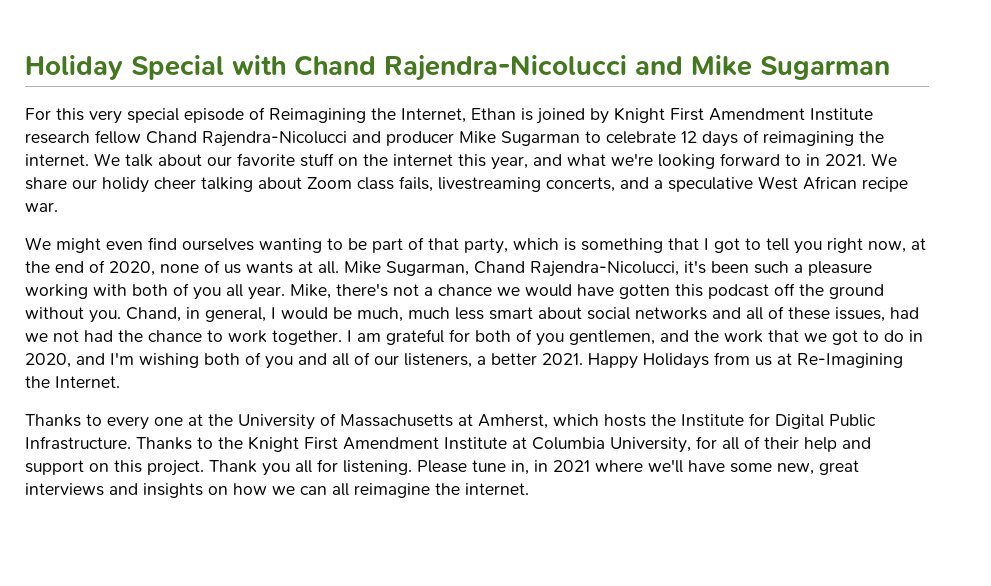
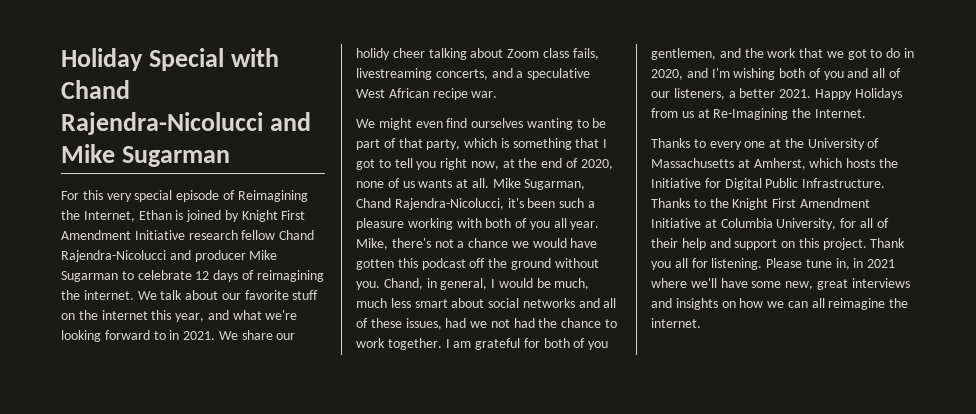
- For this very special episode of Reimagining the Internet, Ethan is joined by Knight First Amendment Institute research fellow Chand Rajendra-Nicolucci and producer Mike Sugarman to celebrate 12 days of reimagining the internet.
+ For this very special episode of Reimagining the Internet, Ethan is joined by Knight First Amendment Initiative research fellow Chand Rajendra-Nicolucci and producer Mike Sugarman to celebrate 12 days of reimagining the internet.
- Thanks to every one at the University of Massachusetts at Amherst, which hosts the Institute for Digital Public Infrastructure.
+ Thanks to every one at the University of Massachusetts at Amherst, which hosts the Initiative for Digital Public Infrastructure.
- Thanks to the Knight First Amendment Institute at Columbia University, for all of their help and support on this project.
+ Thanks to the Knight First Amendment Initiative at Columbia University, for all of their help and support on this project.

